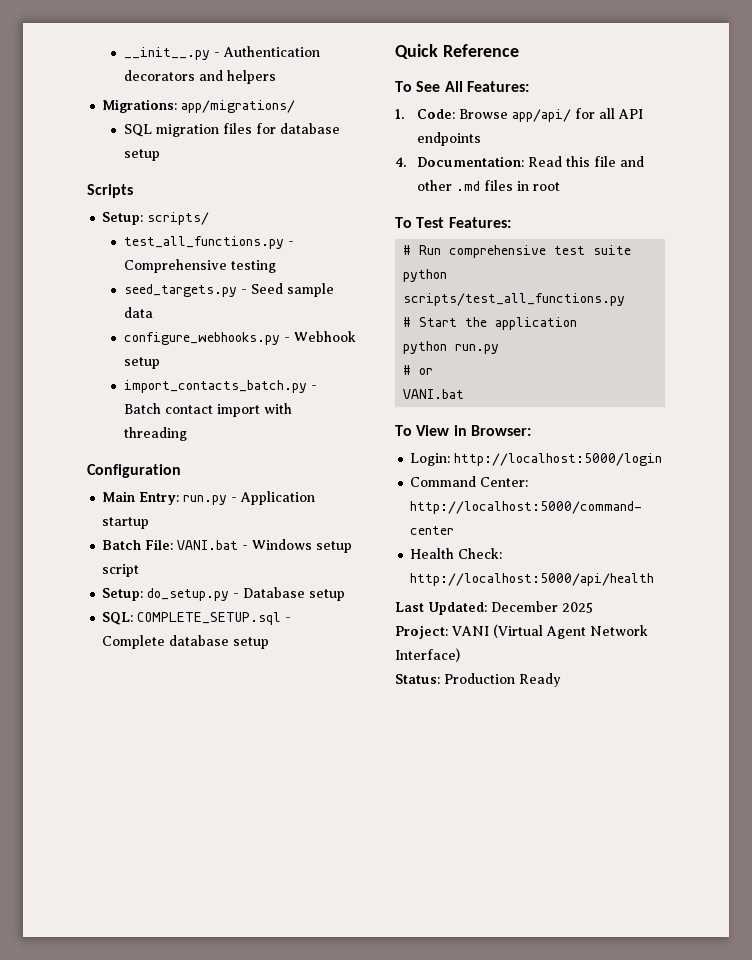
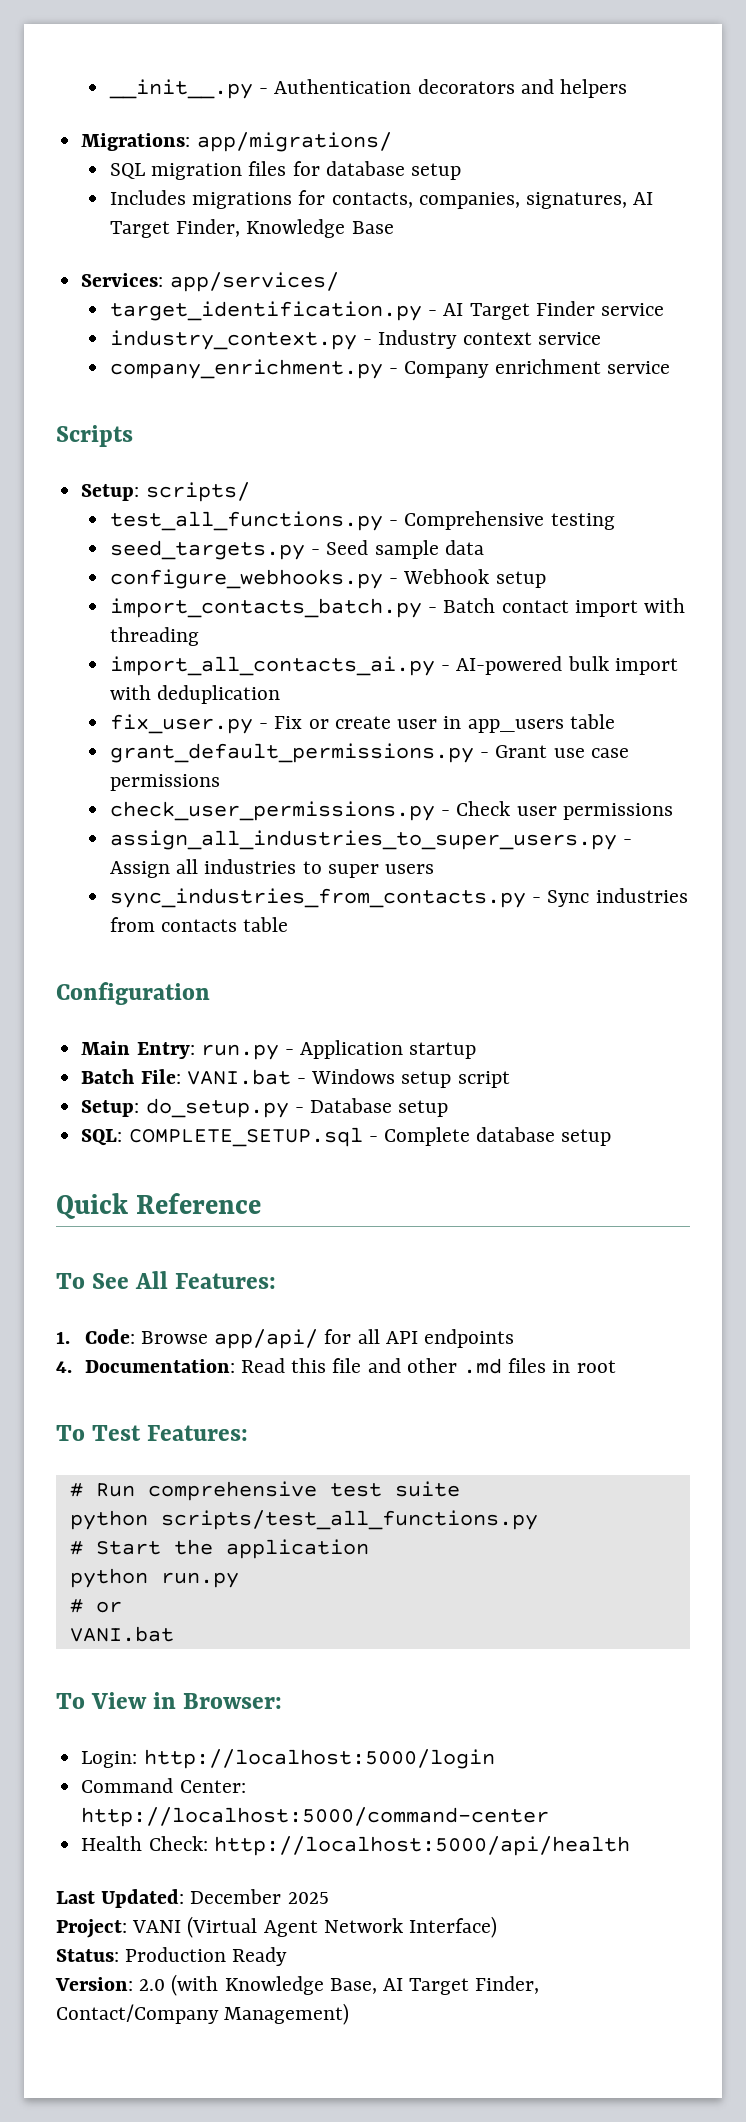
+ Includes migrations for contacts, companies, signatures, AI Target Finder, Knowledge Base
+ Services: app/services/
+ target_identification.py - AI Target Finder service
+ industry_context.py - Industry context service
+ company_enrichment.py - Company enrichment service
+ import_all_contacts_ai.py - AI-powered bulk import with deduplication
+ fix_user.py - Fix or create user in app_users table
+ grant_default_permissions.py - Grant use case permissions
+ check_user_permissions.py - Check user permissions
+ assign_all_industries_to_super_users.py - Assign all industries to super users
+ sync_industries_from_contacts.py - Sync industries from contacts table
+ Version: 2.0 (with Knowledge Base, AI Target Finder, Contact/Company Management)

